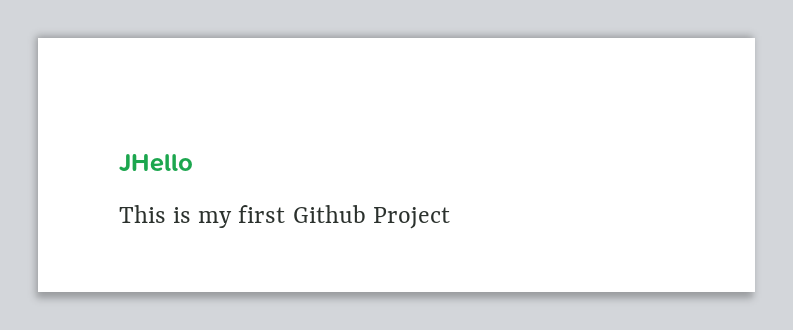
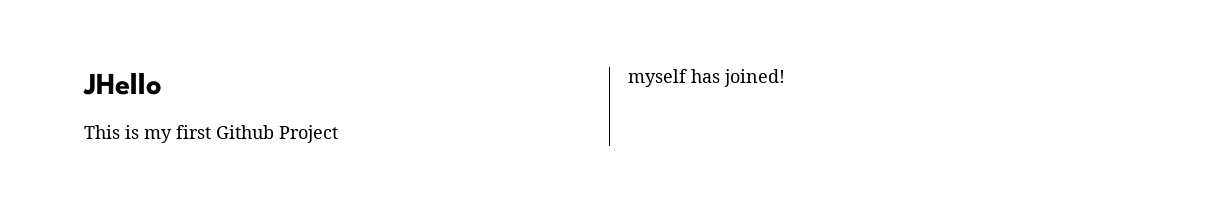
+ myself has joined!

